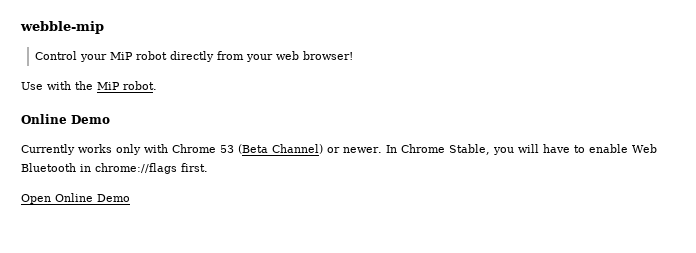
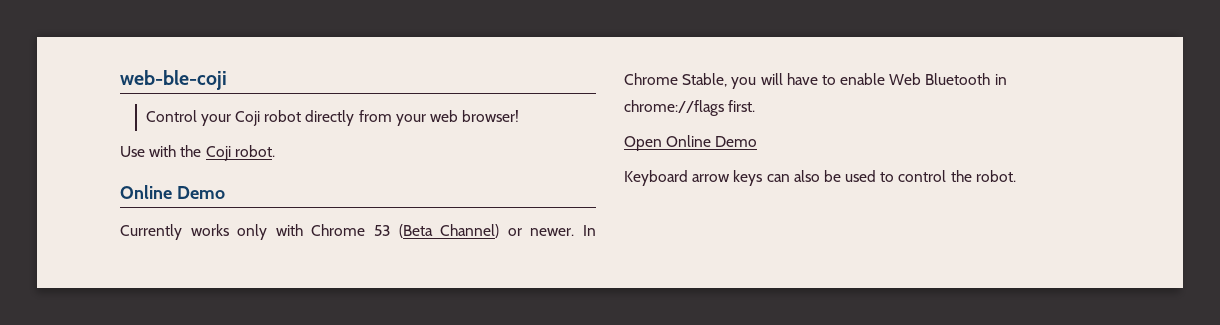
- webble-mip
+ web-ble-coji
- Control your MiP robot directly from your web browser!
+ Control your Coji robot directly from your web browser!
- Use with the MiP robot.
+ Use with the Coji robot.
+ Keyboard arrow keys can also be used to control the robot.

